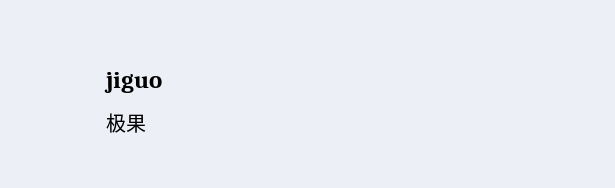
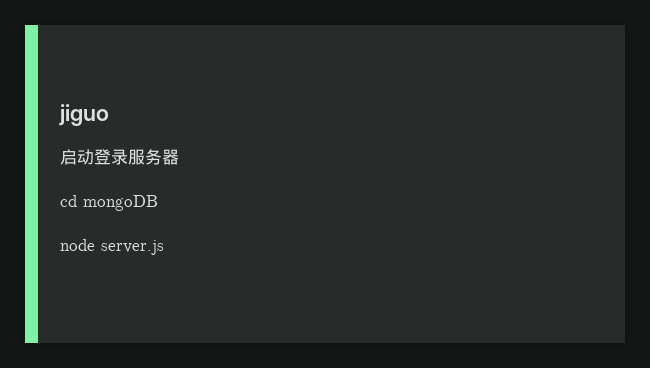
- 极果
+ 启动登录服务器
+ cd mongoDB
+ node server.js

